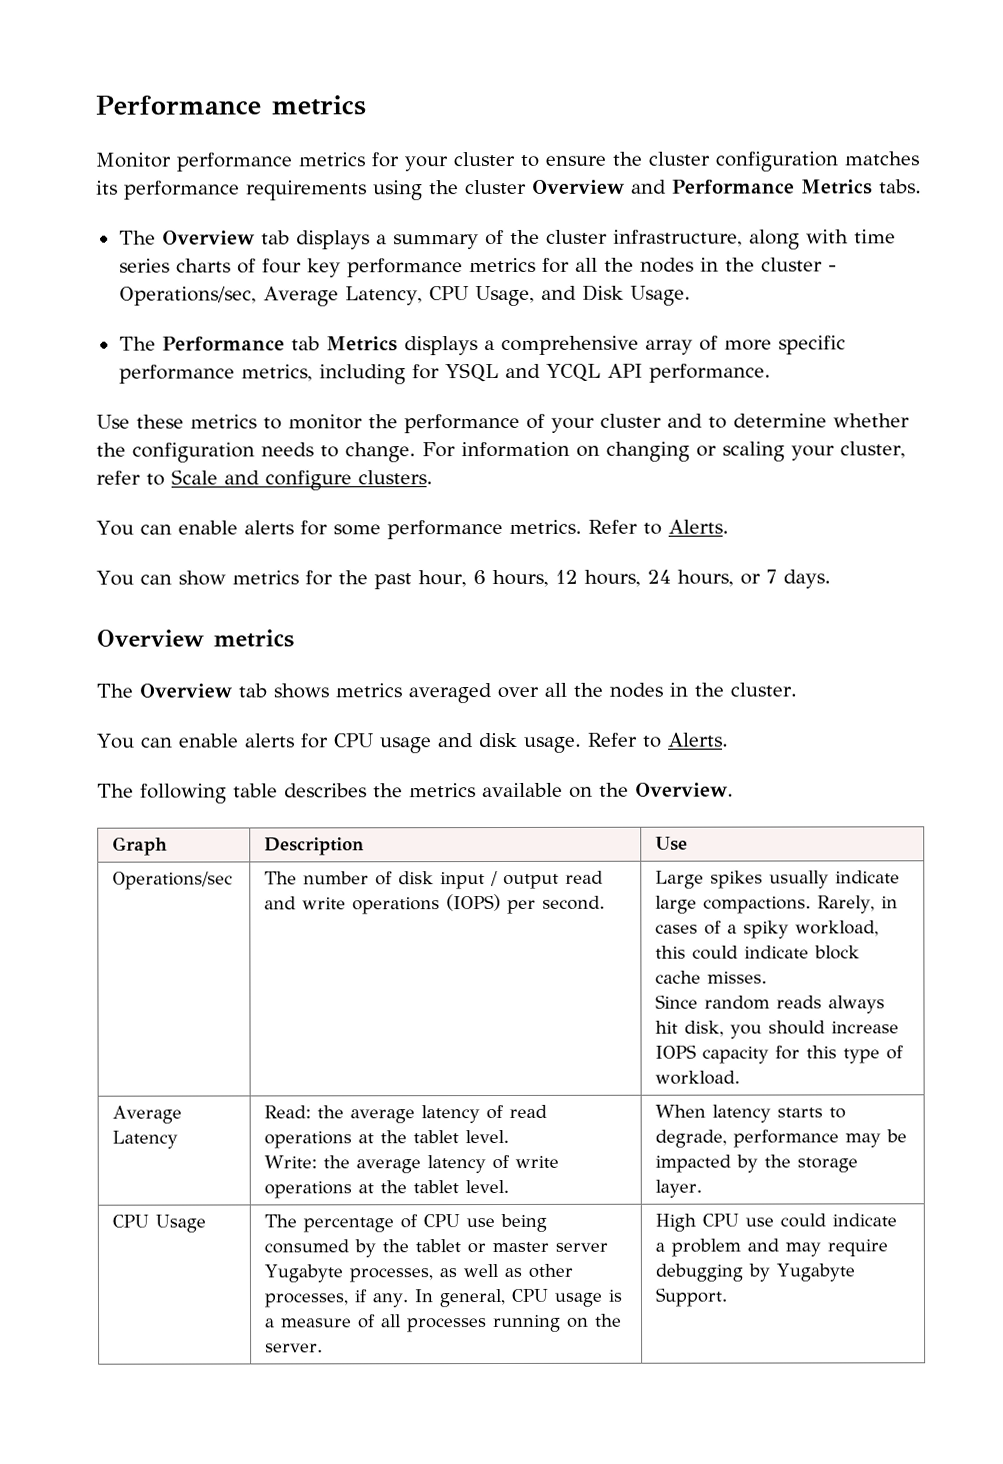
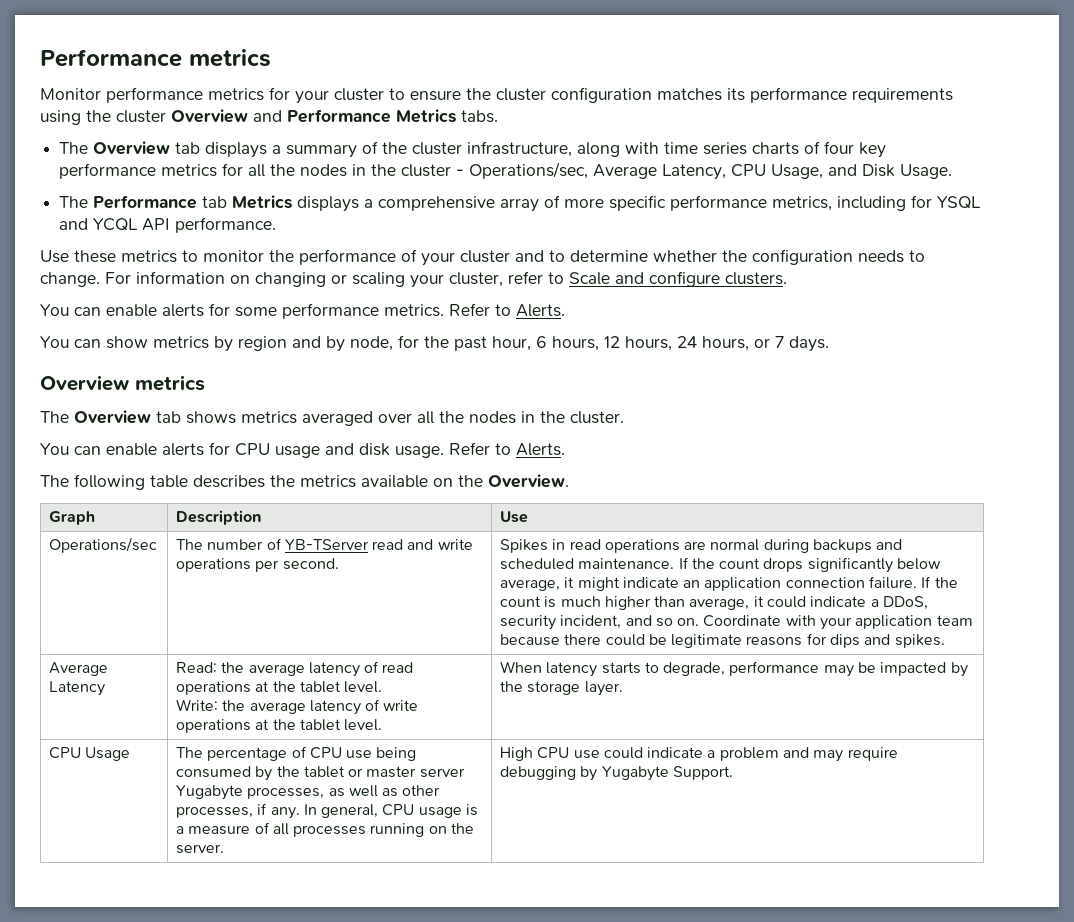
- You can show metrics for the past hour, 6 hours, 12 hours, 24 hours, or 7 days.
+ You can show metrics by region and by node, for the past hour, 6 hours, 12 hours, 24 hours, or 7 days.
- The number of disk input / output read and write operations (IOPS) per second.
+ The number of YB-TServer read and write operations per second.
- Large spikes usually indicate large compactions. Rarely, in cases of a spiky workload, this could indicate block cache misses.
- Since random reads always hit disk, you should increase IOPS capacity for this type of workload.
+ Spikes in read operations are normal during backups and scheduled maintenance. If the count drops significantly below average, it might indicate an application connection failure. If the count is much higher than average, it could indicate a DDoS, security incident, and so on. Coordinate with your application team because there could be legitimate reasons for dips and spikes.

